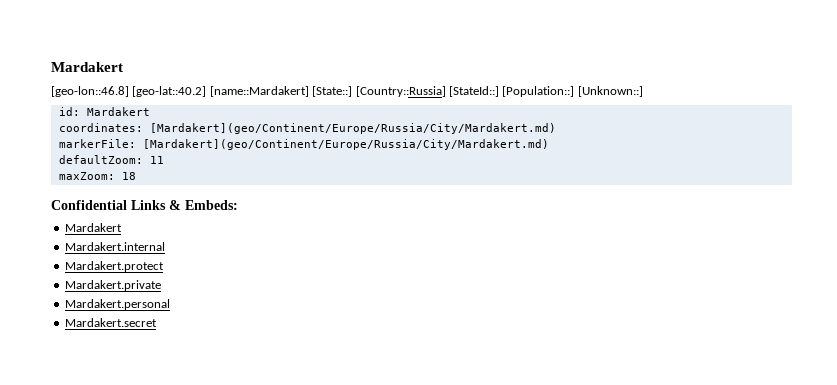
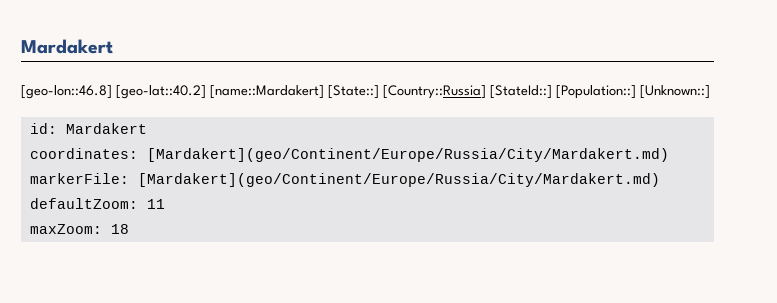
- Confidential Links & Embeds:
- Mardakert
- Mardakert.internal
- Mardakert.protect
- Mardakert.private
- Mardakert.personal
- Mardakert.secret

